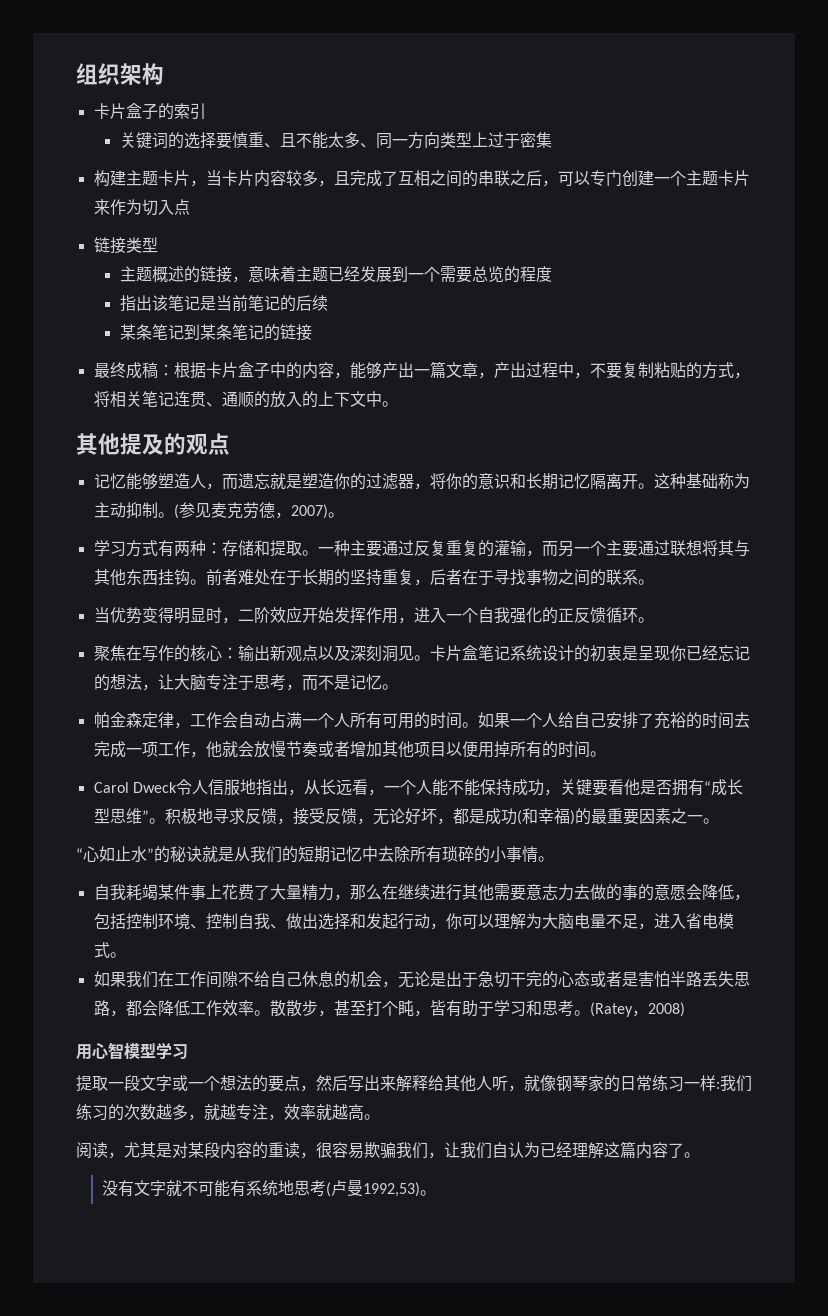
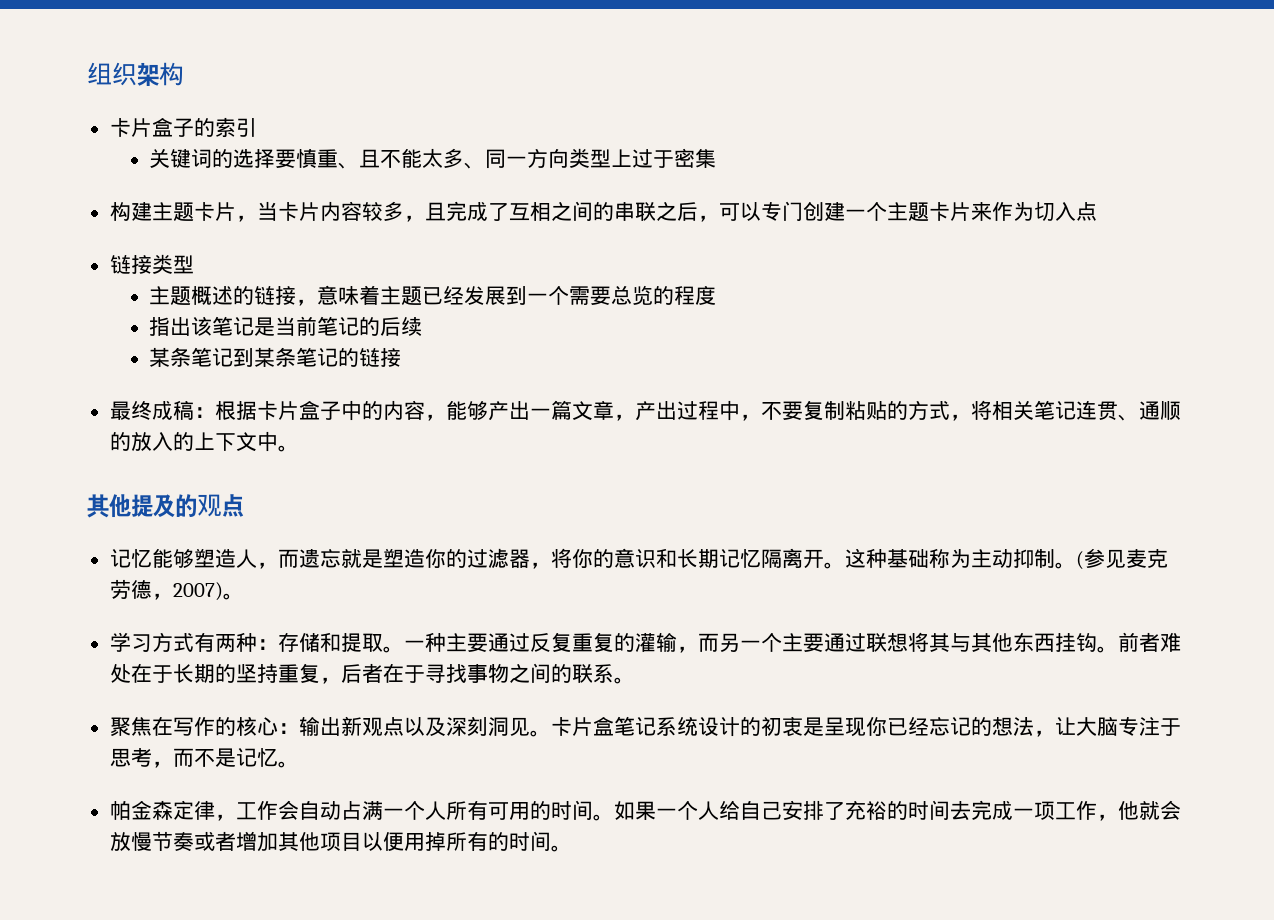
- 当优势变得明显时，二阶效应开始发挥作用，进入一个自我强化的正反馈循环。
- Carol Dweck令人信服地指出，从长远看，一个人能不能保持成功，关键要看他是否拥有“成长型思维”。积极地寻求反馈，接受反馈，无论好坏，都是成功(和幸福)的最重要因素之一。
- “心如止水”的秘诀就是从我们的短期记忆中去除所有琐碎的小事情。
- 自我耗竭某件事上花费了大量精力，那么在继续进行其他需要意志力去做的事的意愿会降低，包括控制环境、控制自我、做出选择和发起行动，你可以理解为大脑电量不足，进入省电模式。
- 如果我们在工作间隙不给自己休息的机会，无论是出于急切干完的心态或者是害怕半路丢失思路，都会降低工作效率。散散步，甚至打个盹，皆有助于学习和思考。(Ratey，2008)
- 用心智模型学习
- 提取一段文字或一个想法的要点，然后写出来解释给其他人听，就像钢琴家的日常练习一样:我们练习的次数越多，就越专注，效率就越高。
- 阅读，尤其是对某段内容的重读，很容易欺骗我们，让我们自认为已经理解这篇内容了。
- 没有文字就不可能有系统地思考(卢曼1992,53)。

